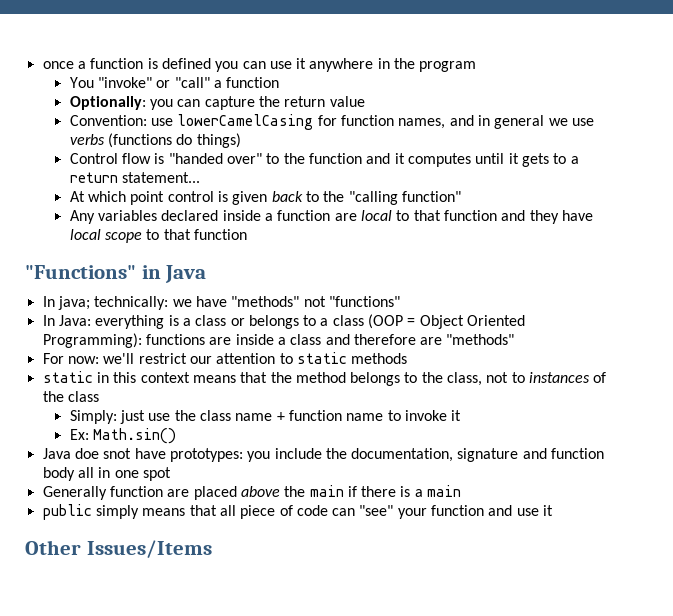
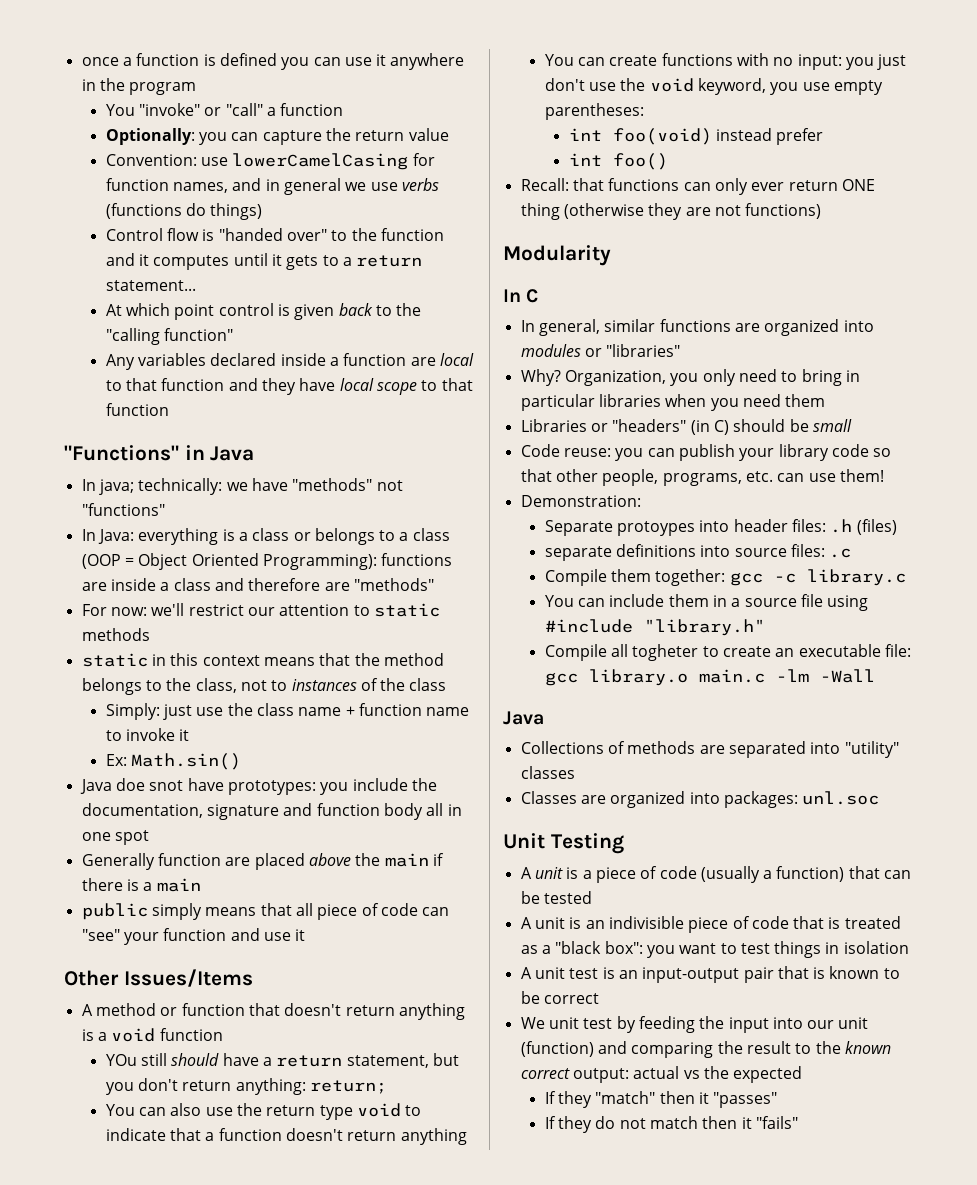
+ A method or function that doesn't return anything is a void function
+ YOu still should have a return statement, but you don't return anything: return;
+ You can also use the return type void to indicate that a function doesn't return anything
+ You can create functions with no input: you just don't use the void keyword, you use empty parentheses:
+ int foo(void) instead prefer
+ int foo()
+ Recall: that functions can only ever return ONE thing (otherwise they are not functions)
+ Modularity
+ In C
+ In general, similar functions are organized into modules or "libraries"
+ Why? Organization, you only need to bring in particular libraries when you need them
+ Libraries or "headers" (in C) should be small
+ Code reuse: you can publish your library code so that other people, programs, etc. can use them!
+ Demonstration:
+ Separate protoypes into header files: .h (files)
+ separate definitions into source files: .c
+ Compile them together: gcc -c library.c
+ You can include them in a source file using #include "library.h"
+ Compile all togheter to create an executable file: gcc library.o main.c -lm -Wall
+ Java
+ Collections of methods are separated into "utility" classes
+ Classes are organized into packages: unl.soc
+ Unit Testing
+ A unit is a piece of code (usually a function) that can be tested
+ A unit is an indivisible piece of code that is treated as a "black box": you want to test things in isolation
+ A unit test is an input-output pair that is known to be correct
+ We unit test by feeding the input into our unit (function) and comparing the result to the known correct output: actual vs the expected
+ If they "match" then it "passes"
+ If they do not match then it "fails"

